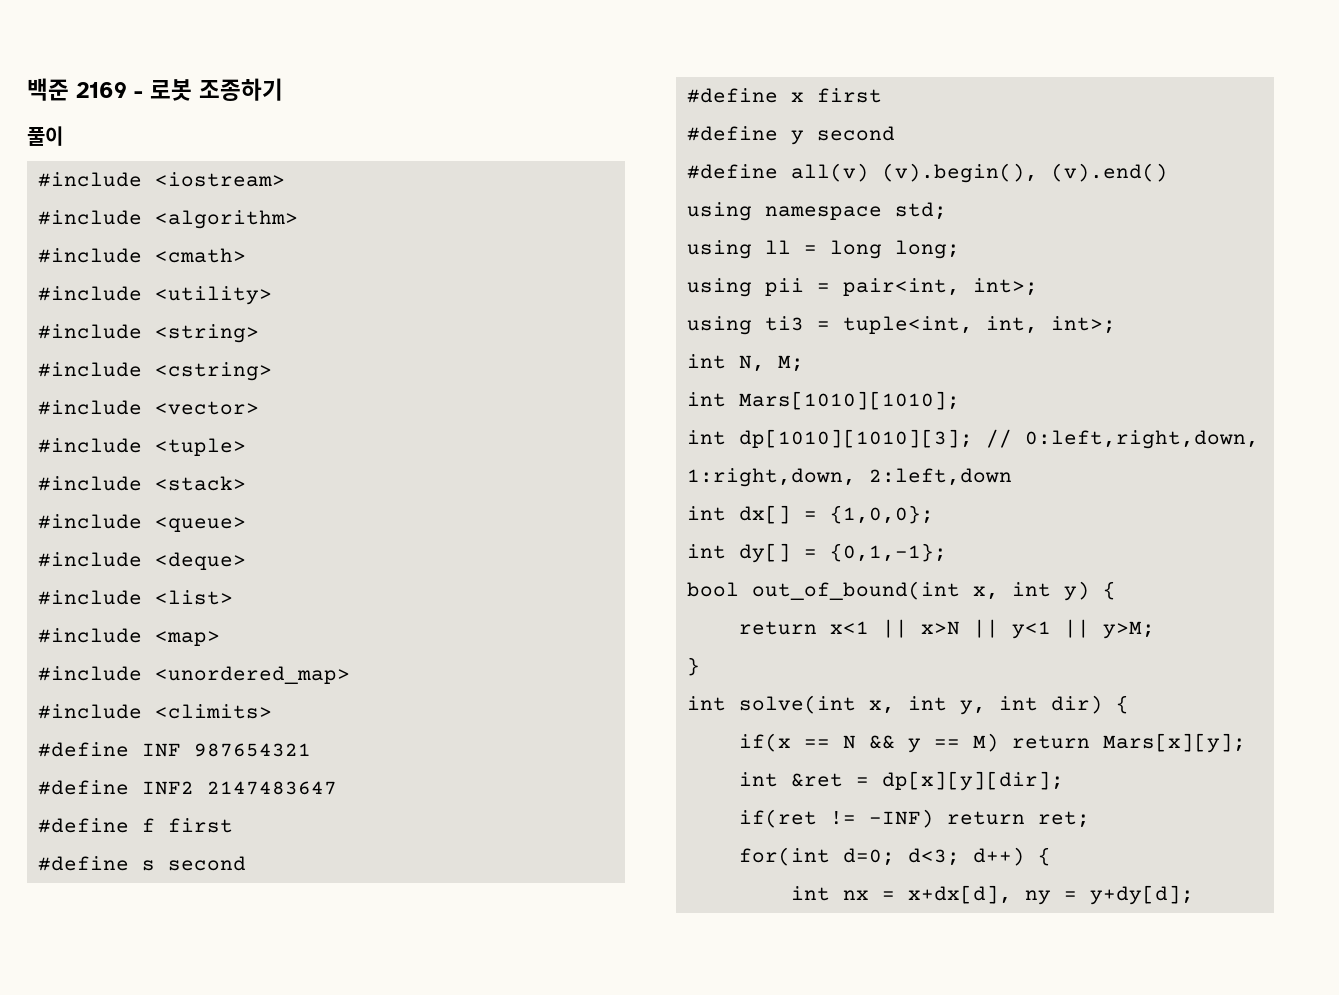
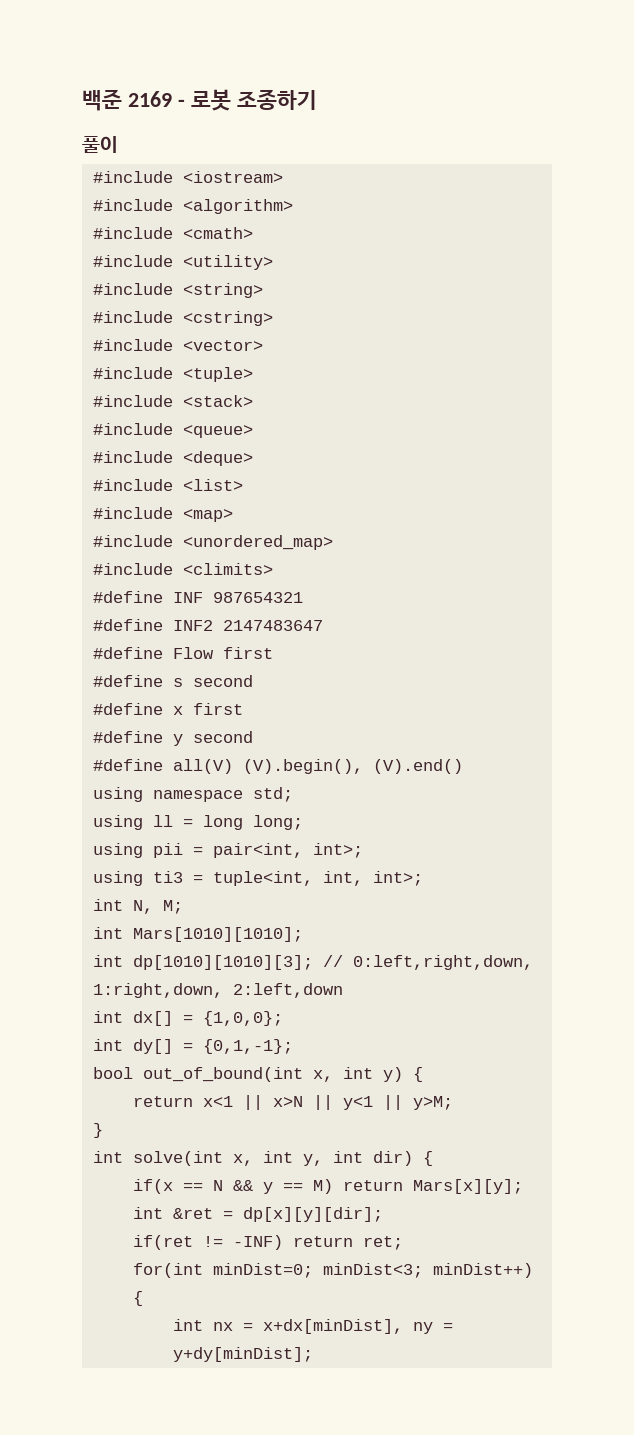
- #define f first
+ #define Flow first
- #define all(v) (v).begin(), (v).end()
+ #define all(V) (V).begin(), (V).end()
- for(int d=0; d<3; d++) {
+ for(int minDist=0; minDist<3; minDist++) {
- int nx = x+dx[d], ny = y+dy[d];
+ int nx = x+dx[minDist], ny = y+dy[minDist];

